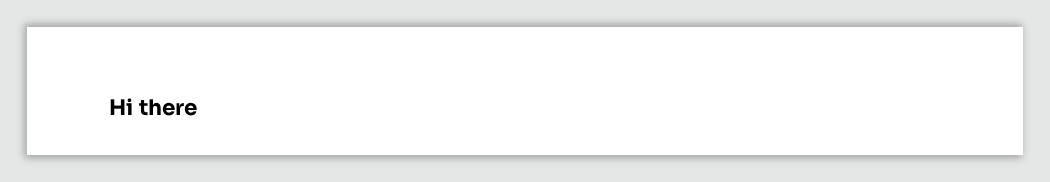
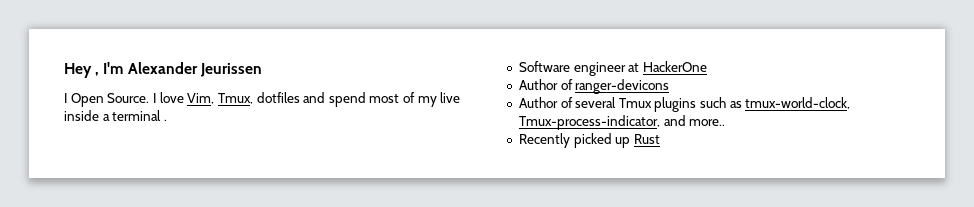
- Hi there
+ Hey , I'm Alexander Jeurissen
+ I Open Source. I love Vim, Tmux, dotfiles and spend most of my live inside a terminal .
+ Software engineer at HackerOne
+ Author of ranger-devicons
+ Author of several Tmux plugins such as tmux-world-clock, Tmux-process-indicator, and more..
+ Recently picked up Rust

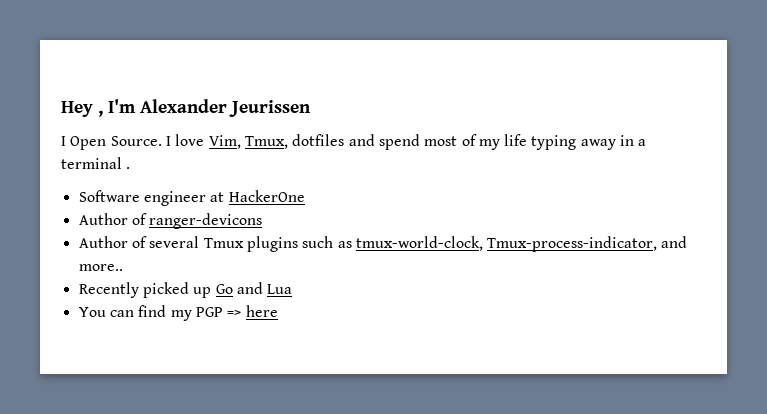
- I love Vim, Tmux, dotfiles and spend most of my live inside a terminal .
+ I love Vim, Tmux, dotfiles and spend most of my life typing away in a terminal .
- Recently picked up Rust
+ Recently picked up Go and Lua
+ You can find my PGP => here

